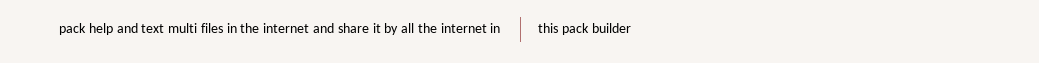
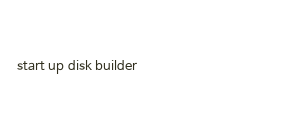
- pack help and text multi files in the internet and share it by all the internet in this pack builder
+ start up disk builder

